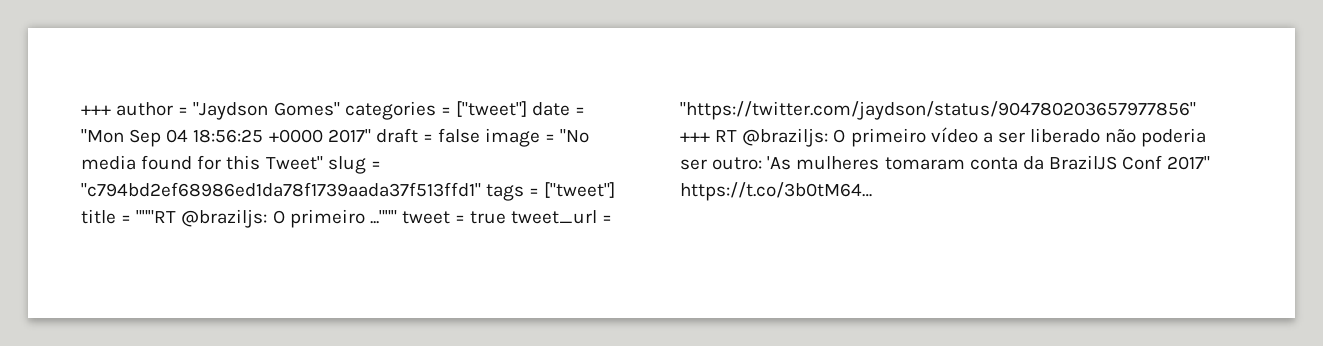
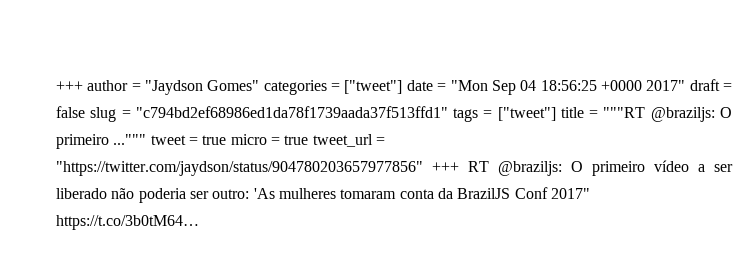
- +++ author = "Jaydson Gomes" categories = ["tweet"] date = "Mon Sep 04 18:56:25 +0000 2017" draft = false image = "No media found for this Tweet" slug = "c794bd2ef68986ed1da78f1739aada37f513ffd1" tags = ["tweet"] title = """RT @braziljs: O primeiro ...""" tweet = true tweet_url = "https://twitter.com/jaydson/status/904780203657977856" +++ RT @braziljs: O primeiro vídeo a ser liberado não poderia ser outro: 'As mulheres tomaram conta da BrazilJS Conf 2017" https://t.co/3b0tM64…
+ +++ author = "Jaydson Gomes" categories = ["tweet"] date = "Mon Sep 04 18:56:25 +0000 2017" draft = false slug = "c794bd2ef68986ed1da78f1739aada37f513ffd1" tags = ["tweet"] title = """RT @braziljs: O primeiro ...""" tweet = true micro = true tweet_url = "https://twitter.com/jaydson/status/904780203657977856" +++ RT @braziljs: O primeiro vídeo a ser liberado não poderia ser outro: 'As mulheres tomaram conta da BrazilJS Conf 2017" https://t.co/3b0tM64…

